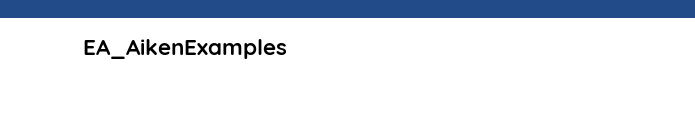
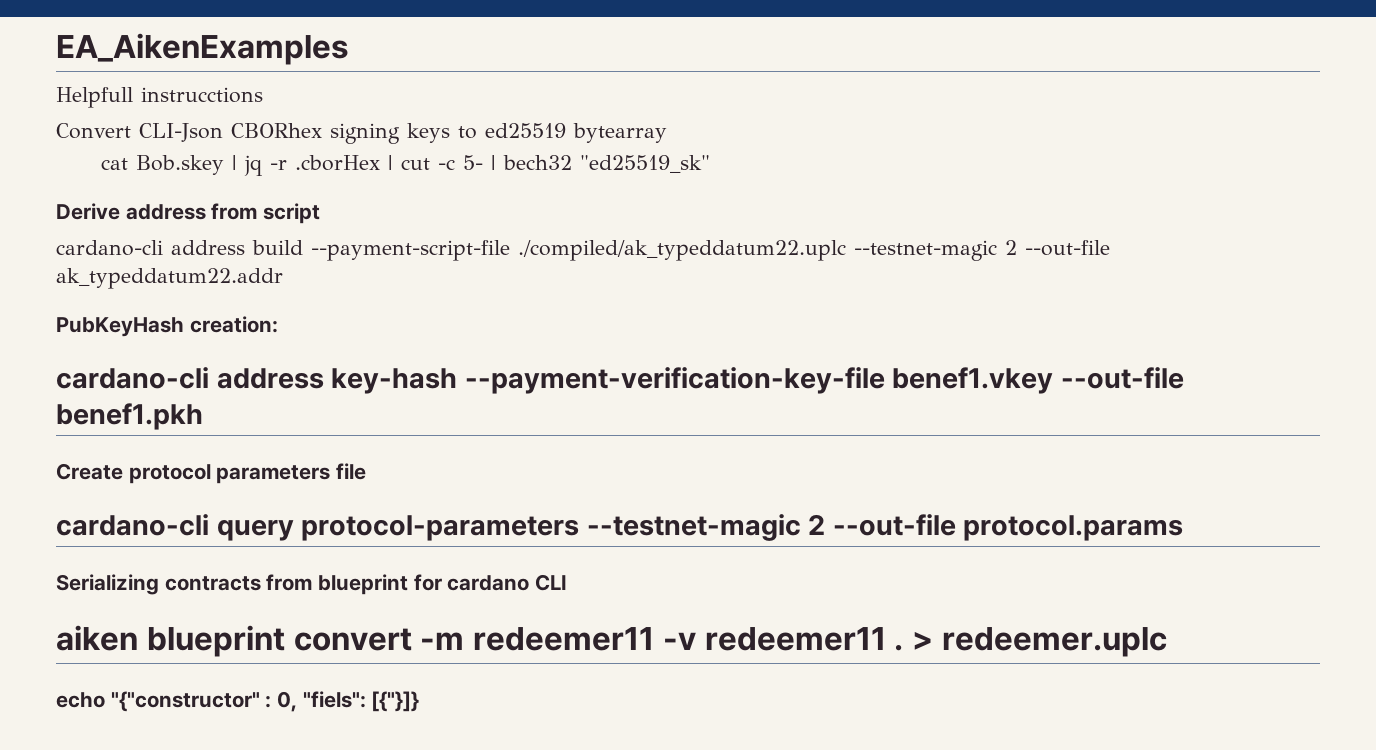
+ Helpfull instrucctions
+ Convert CLI-Json CBORhex signing keys to ed25519 bytearray
+ cat Bob.skey | jq -r .cborHex | cut -c 5- | bech32 "ed25519_sk"
+ Derive address from script
+ cardano-cli address build --payment-script-file ./compiled/ak_typeddatum22.uplc --testnet-magic 2 --out-file ak_typeddatum22.addr
+ PubKeyHash creation:
+ cardano-cli address key-hash --payment-verification-key-file benef1.vkey --out-file benef1.pkh
+ Create protocol parameters file
+ cardano-cli query protocol-parameters --testnet-magic 2 --out-file protocol.params
+ Serializing contracts from blueprint for cardano CLI
+ aiken blueprint convert -m redeemer11 -v redeemer11 . > redeemer.uplc
+ echo "{"constructor" : 0, "fiels": [{"}]}

